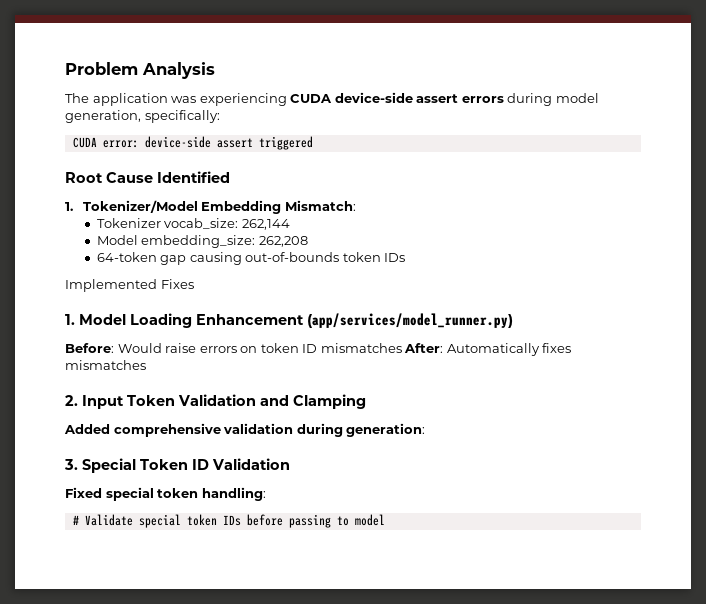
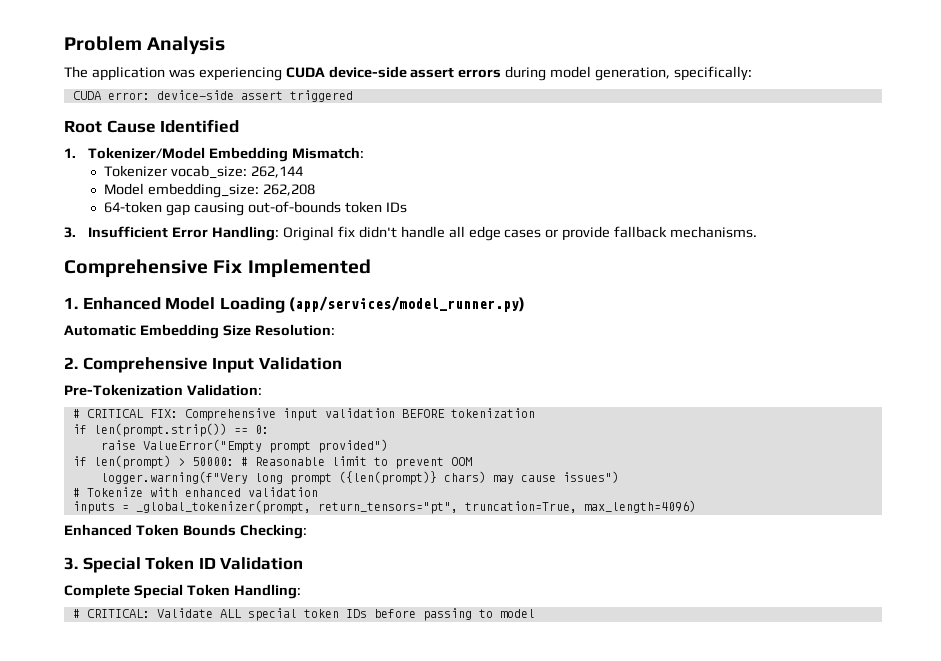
- Implemented Fixes
- 1. Model Loading Enhancement (app/services/model_runner.py)
+ 3. Insufficient Error Handling: Original fix didn't handle all edge cases or provide fallback mechanisms.
+ Comprehensive Fix Implemented
+ 1. Enhanced Model Loading (app/services/model_runner.py)
- Before: Would raise errors on token ID mismatches After: Automatically fixes mismatches
- 2. Input Token Validation and Clamping
- Added comprehensive validation during generation:
+ Automatic Embedding Size Resolution:
+ 2. Comprehensive Input Validation
+ Pre-Tokenization Validation:
+ # CRITICAL FIX: Comprehensive input validation BEFORE tokenization
+ if len(prompt.strip()) == 0:
+ raise ValueError("Empty prompt provided")
+ if len(prompt) > 50000: # Reasonable limit to prevent OOM
+ logger.warning(f"Very long prompt ({len(prompt)} chars) may cause issues")
+ # Tokenize with enhanced validation
+ inputs = _global_tokenizer(prompt, return_tensors="pt", truncation=True, max_length=4096)
+ Enhanced Token Bounds Checking:
- Fixed special token handling:
- # Validate special token IDs before passing to model
+ Complete Special Token Handling:
+ # CRITICAL: Validate ALL special token IDs before passing to model

